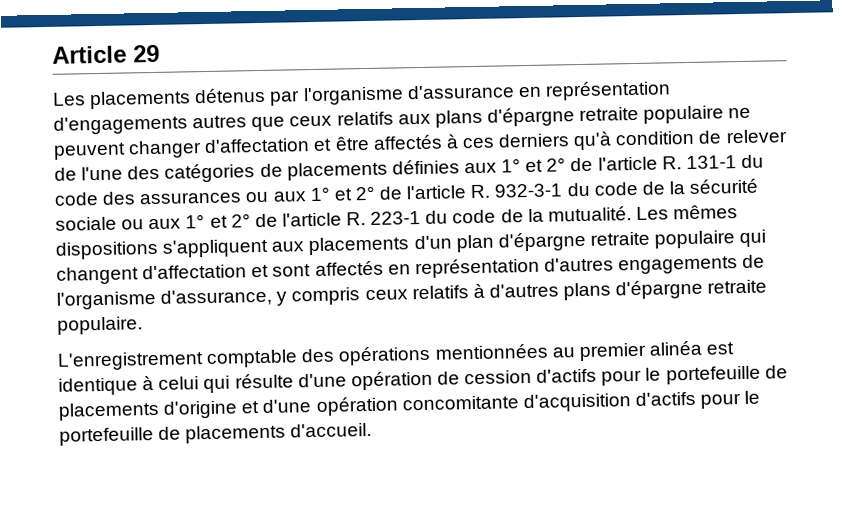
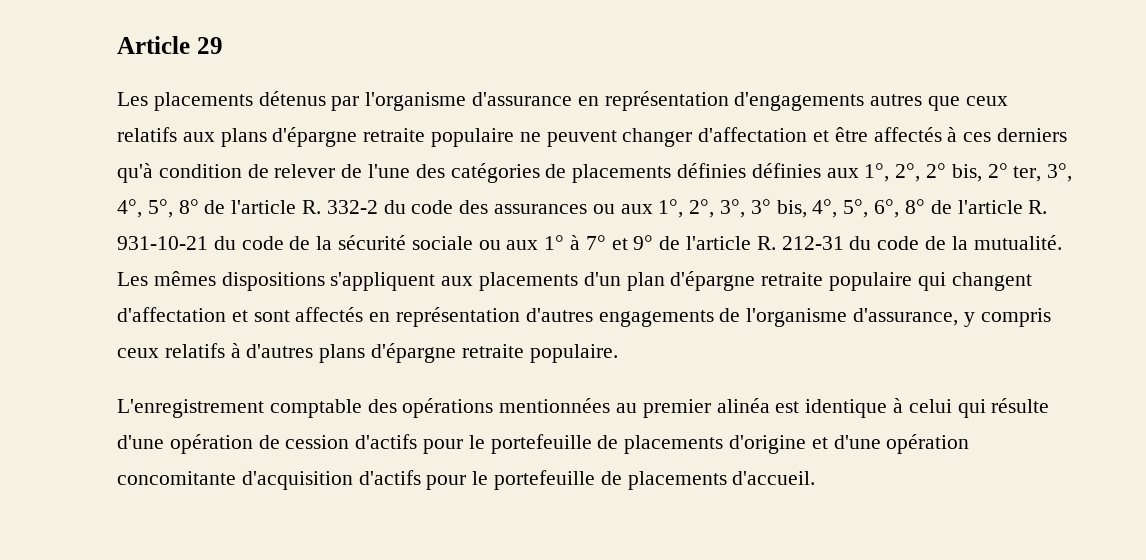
- Les placements détenus par l'organisme d'assurance en représentation d'engagements autres que ceux relatifs aux plans d'épargne retraite populaire ne peuvent changer d'affectation et être affectés à ces derniers qu'à condition de relever de l'une des catégories de placements définies aux 1° et 2° de l'article R. 131-1 du code des assurances ou aux 1° et 2° de l'article R. 932-3-1 du code de la sécurité sociale ou aux 1° et 2° de l'article R. 223-1 du code de la mutualité.
+ Les placements détenus par l'organisme d'assurance en représentation d'engagements autres que ceux relatifs aux plans d'épargne retraite populaire ne peuvent changer d'affectation et être affectés à ces derniers qu'à condition de relever de l'une des catégories de placements définies définies aux 1°, 2°, 2° bis, 2° ter, 3°, 4°, 5°, 8° de l'article R. 332-2 du code des assurances ou aux 1°, 2°, 3°, 3° bis, 4°, 5°, 6°, 8° de l'article R. 931-10-21 du code de la sécurité sociale ou aux 1° à 7° et 9° de l'article R. 212-31 du code de la mutualité.

